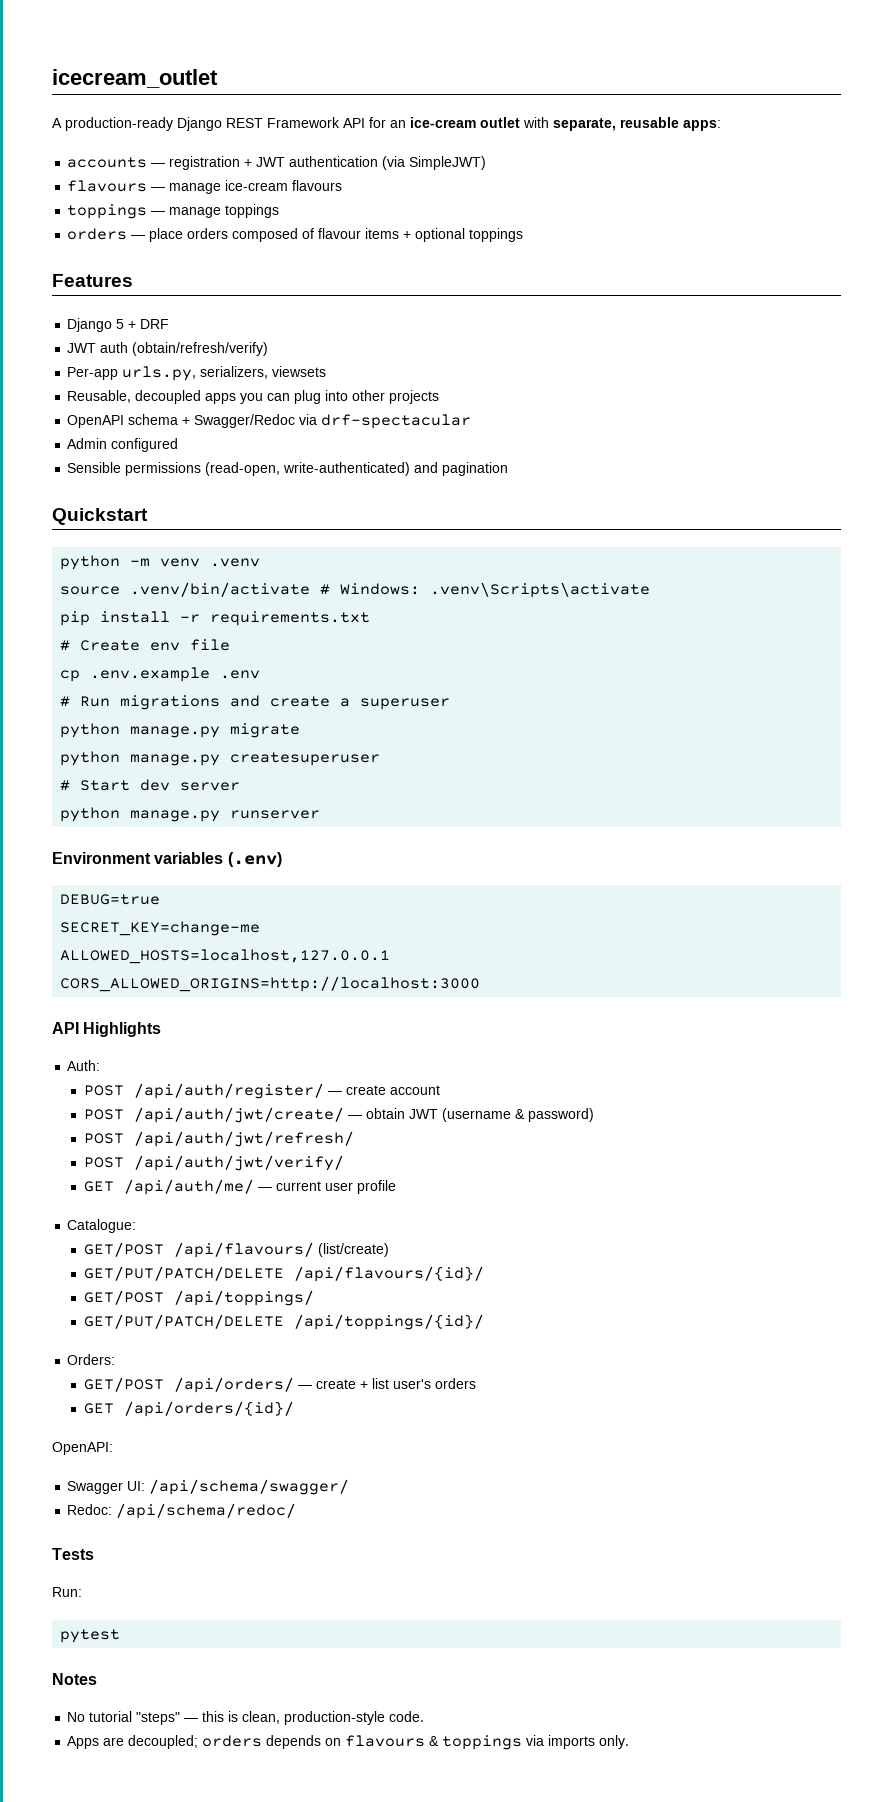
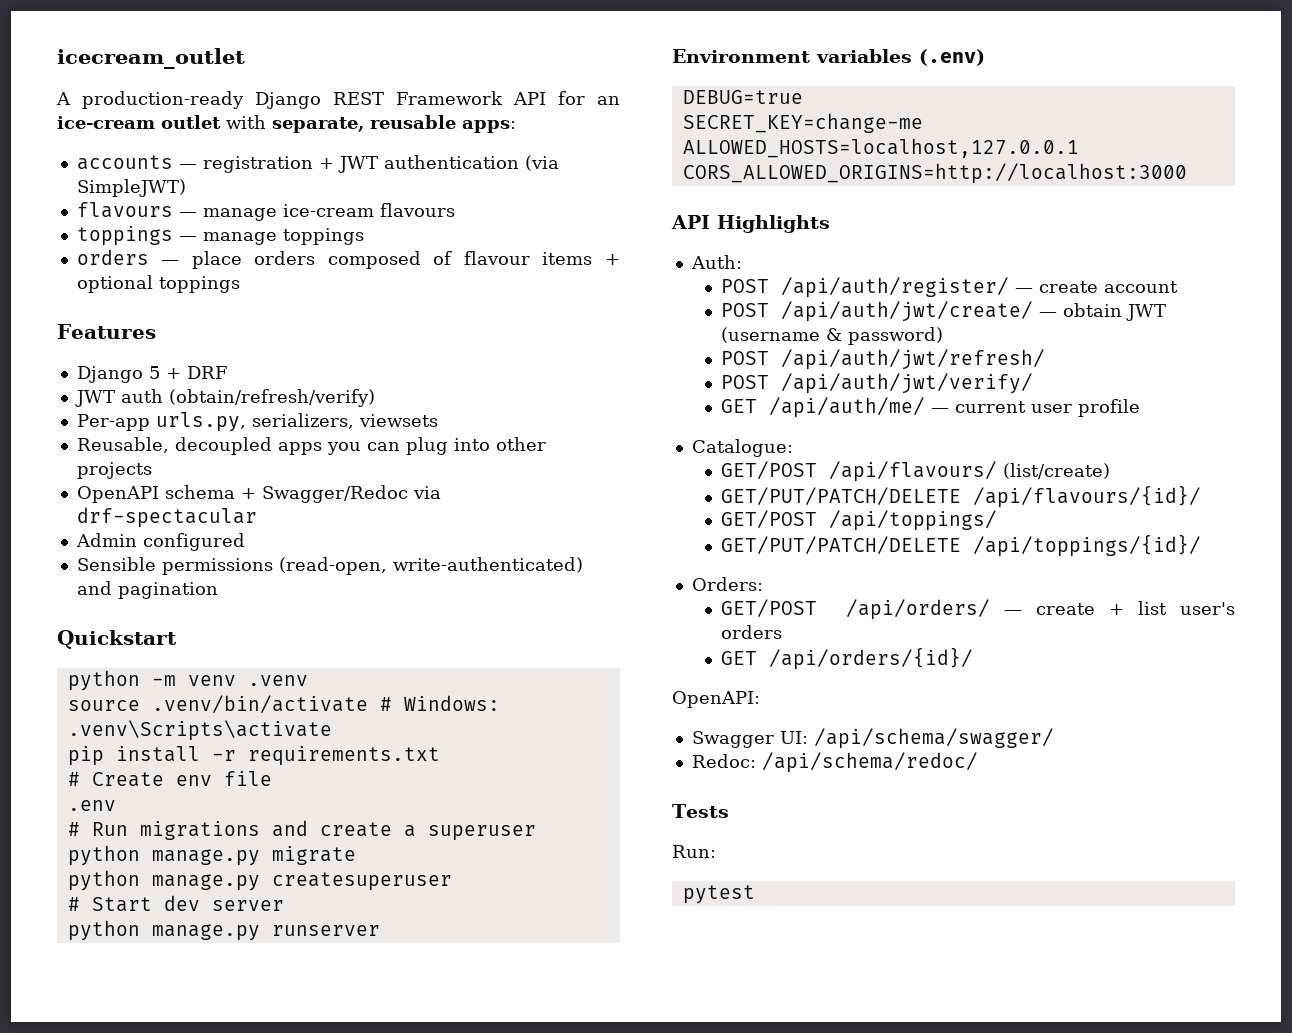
- cp .env.example .env
+ .env
- Notes
- No tutorial "steps" — this is clean, production-style code.
- Apps are decoupled; orders depends on flavours & toppings via imports only.

